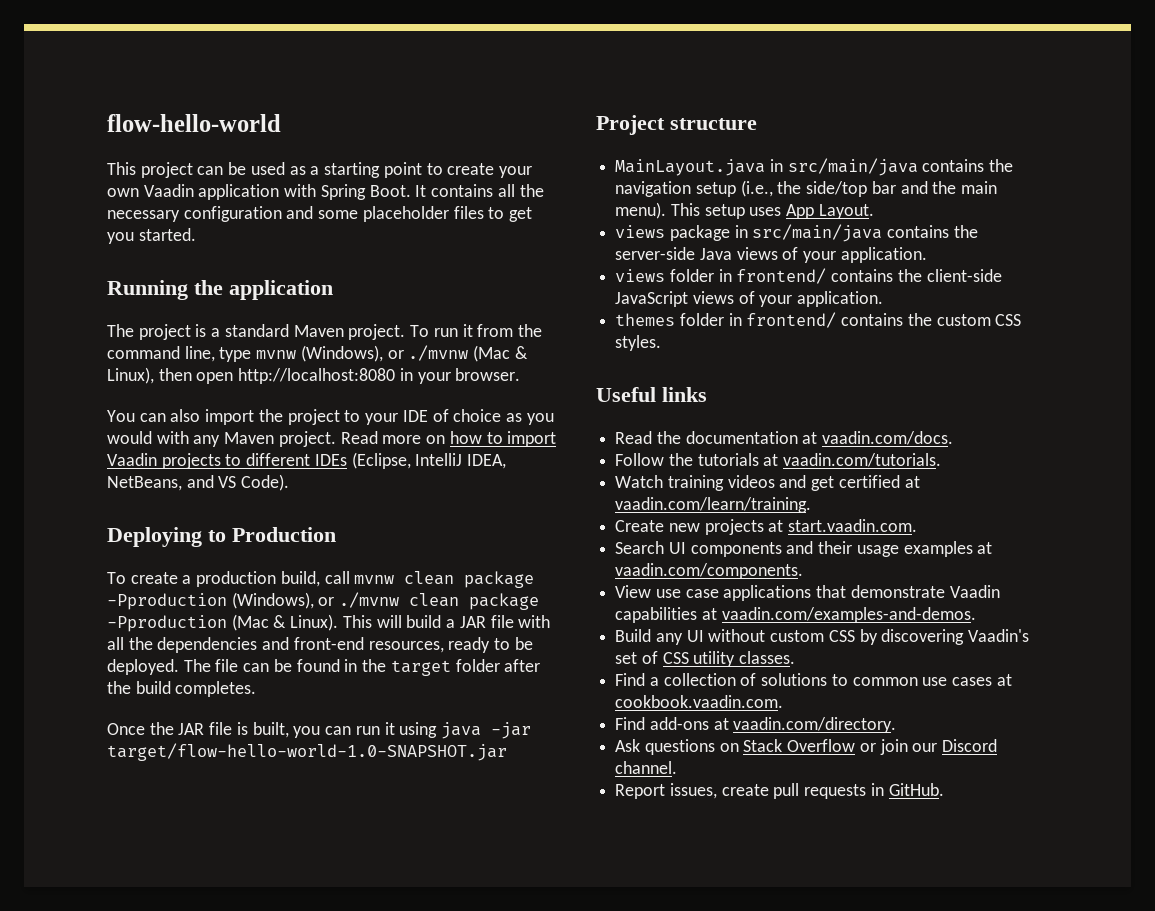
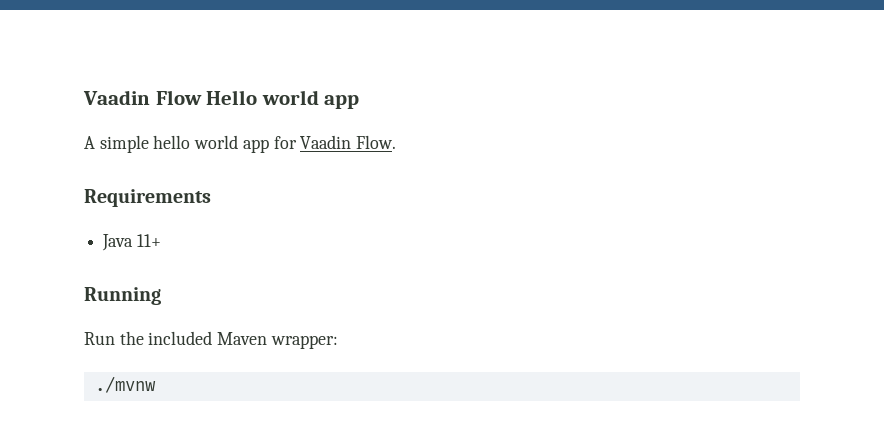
- flow-hello-world
- This project can be used as a starting point to create your own Vaadin application with Spring Boot. It contains all the necessary configuration and some placeholder files to get you started.
- Running the application
- The project is a standard Maven project. To run it from the command line, type mvnw (Windows), or ./mvnw (Mac & Linux), then open http://localhost:8080 in your browser.
- You can also import the project to your IDE of choice as you would with any Maven project. Read more on how to import Vaadin projects to different IDEs (Eclipse, IntelliJ IDEA, NetBeans, and VS Code).
- Deploying to Production
- To create a production build, call mvnw clean package -Pproduction (Windows), or ./mvnw clean package -Pproduction (Mac & Linux). This will build a JAR file with all the dependencies and front-end resources, ready to be deployed. The file can be found in the target folder after the build completes.
- Once the JAR file is built, you can run it using java -jar target/flow-hello-world-1.0-SNAPSHOT.jar
- Project structure
- MainLayout.java in src/main/java contains the navigation setup (i.e., the side/top bar and the main menu). This setup uses App Layout.
- views package in src/main/java contains the server-side Java views of your application.
- views folder in frontend/ contains the client-side JavaScript views of your application.
- themes folder in frontend/ contains the custom CSS styles.
- Useful links
- Read the documentation at vaadin.com/docs.
- Follow the tutorials at vaadin.com/tutorials.
- Watch training videos and get certified at vaadin.com/learn/training.
- Create new projects at start.vaadin.com.
- Search UI components and their usage examples at vaadin.com/components.
- View use case applications that demonstrate Vaadin capabilities at vaadin.com/examples-and-demos.
- Build any UI without custom CSS by discovering Vaadin's set of CSS utility classes.
- Find a collection of solutions to common use cases at cookbook.vaadin.com.
- Find add-ons at vaadin.com/directory.
- Ask questions on Stack Overflow or join our Discord channel.
- Report issues, create pull requests in GitHub.
+ Vaadin Flow Hello world app
+ A simple hello world app for Vaadin Flow.
+ Requirements
+ Java 11+
+ Running
+ Run the included Maven wrapper:
+ ./mvnw

